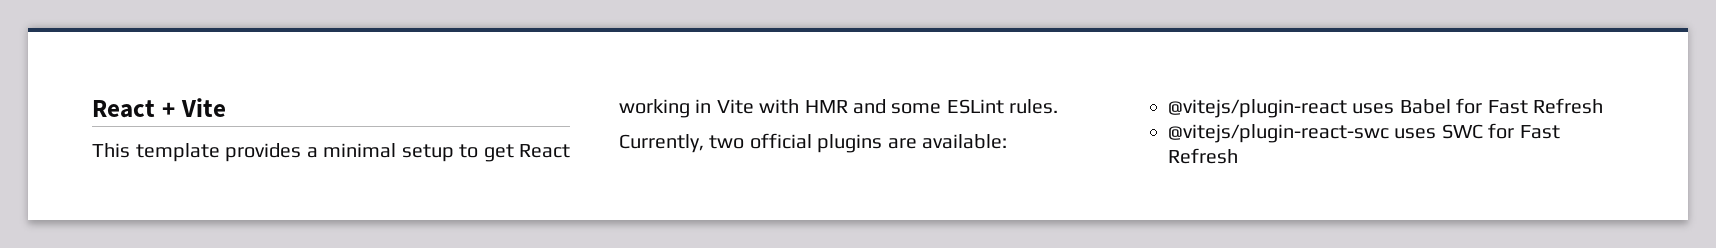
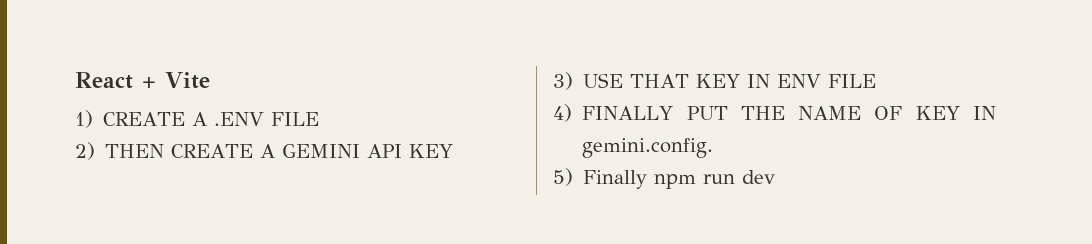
- This template provides a minimal setup to get React working in Vite with HMR and some ESLint rules.
- Currently, two official plugins are available:
- @vitejs/plugin-react uses Babel for Fast Refresh
- @vitejs/plugin-react-swc uses SWC for Fast Refresh
+ 1) CREATE A .ENV FILE
+ 2) THEN CREATE A GEMINI API KEY
+ 3) USE THAT KEY IN ENV FILE
+ 4) FINALLY PUT THE NAME OF KEY IN gemini.config.
+ 5) Finally npm run dev

